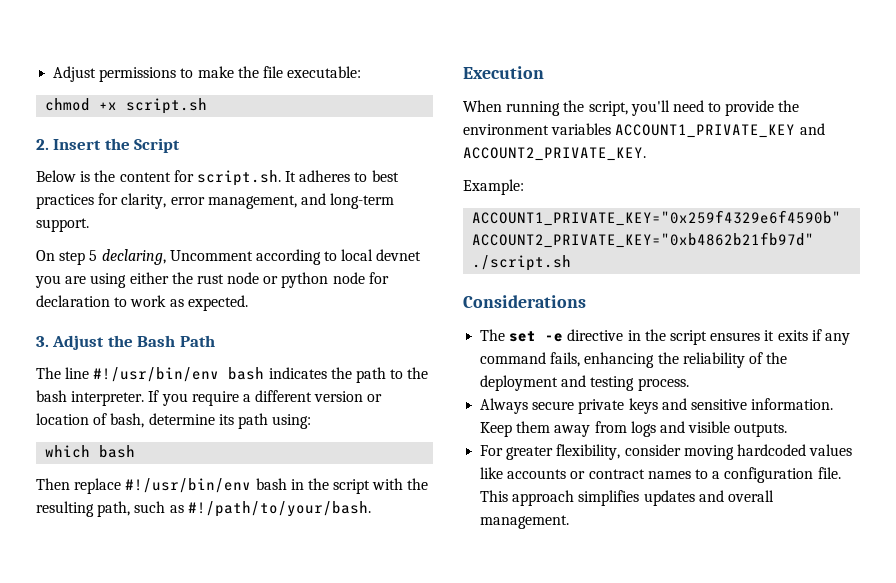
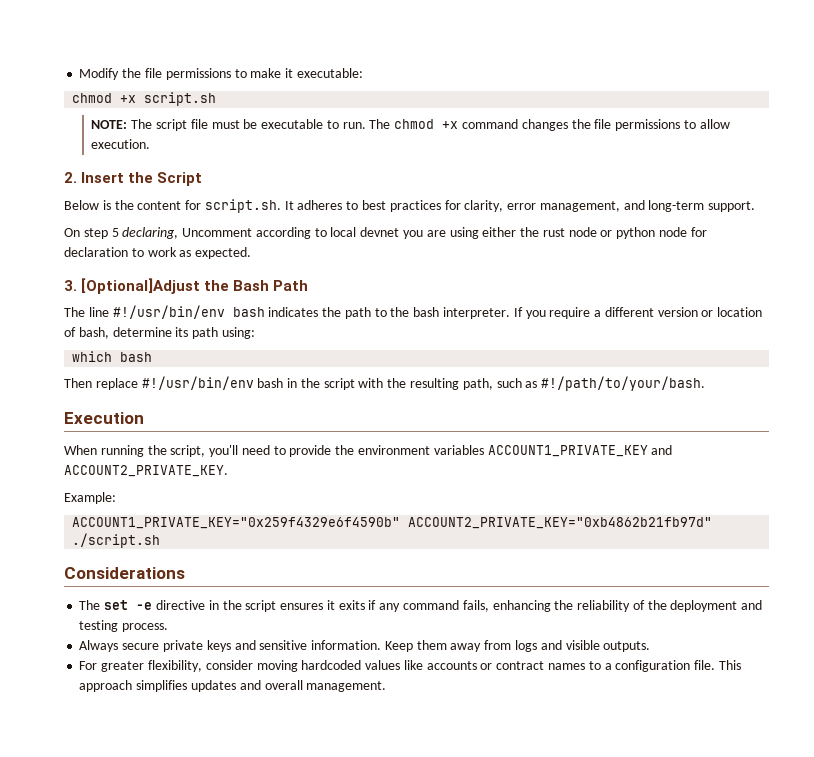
- Adjust permissions to make the file executable:
+ Modify the file permissions to make it executable:
+ NOTE: The script file must be executable to run. The chmod +x command changes the file permissions to allow execution.
- 3. Adjust the Bash Path
+ 3. [Optional]Adjust the Bash Path

